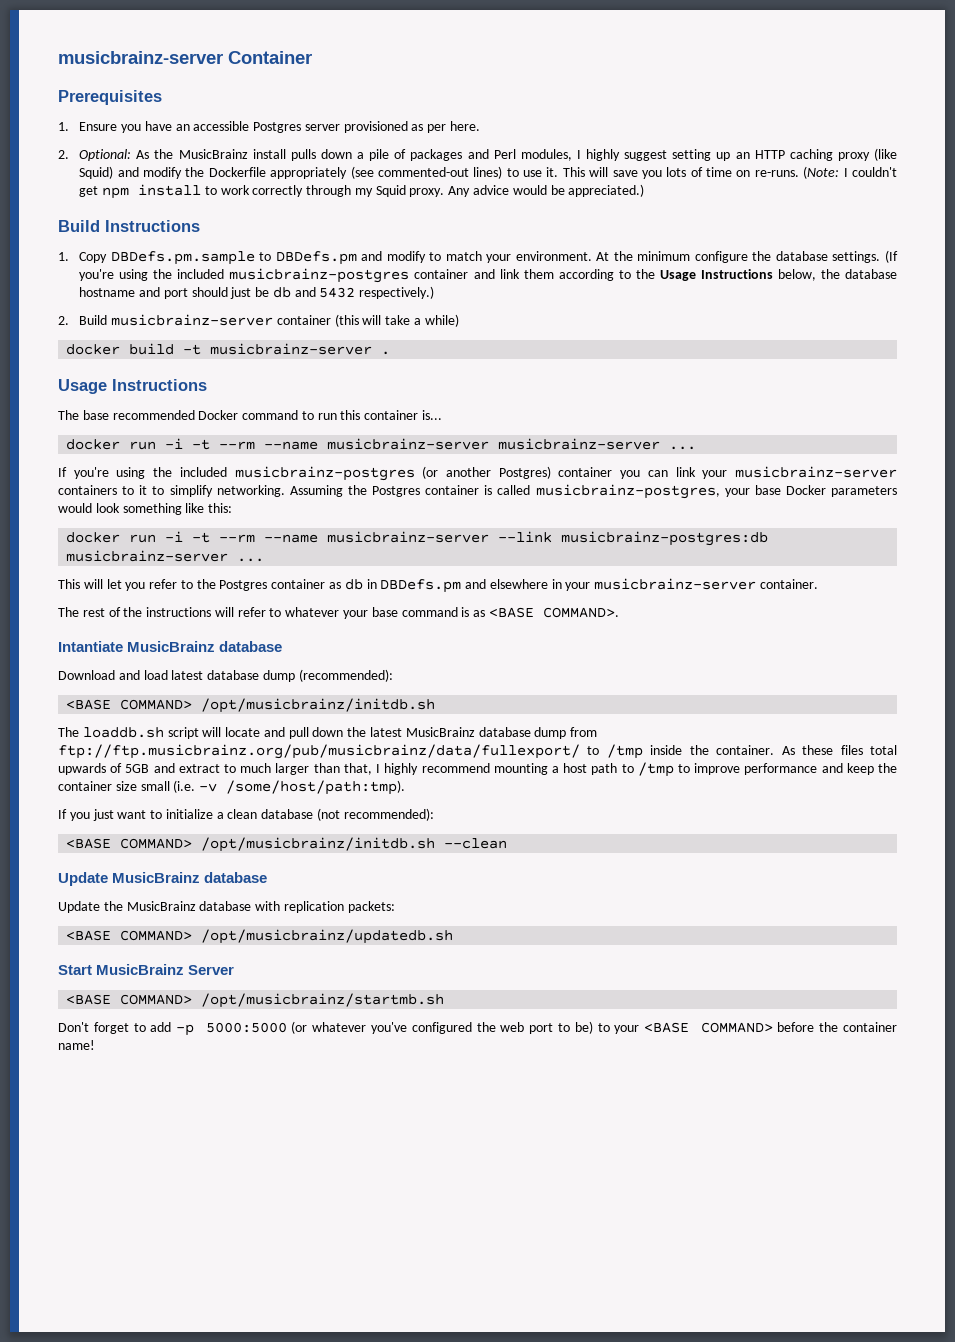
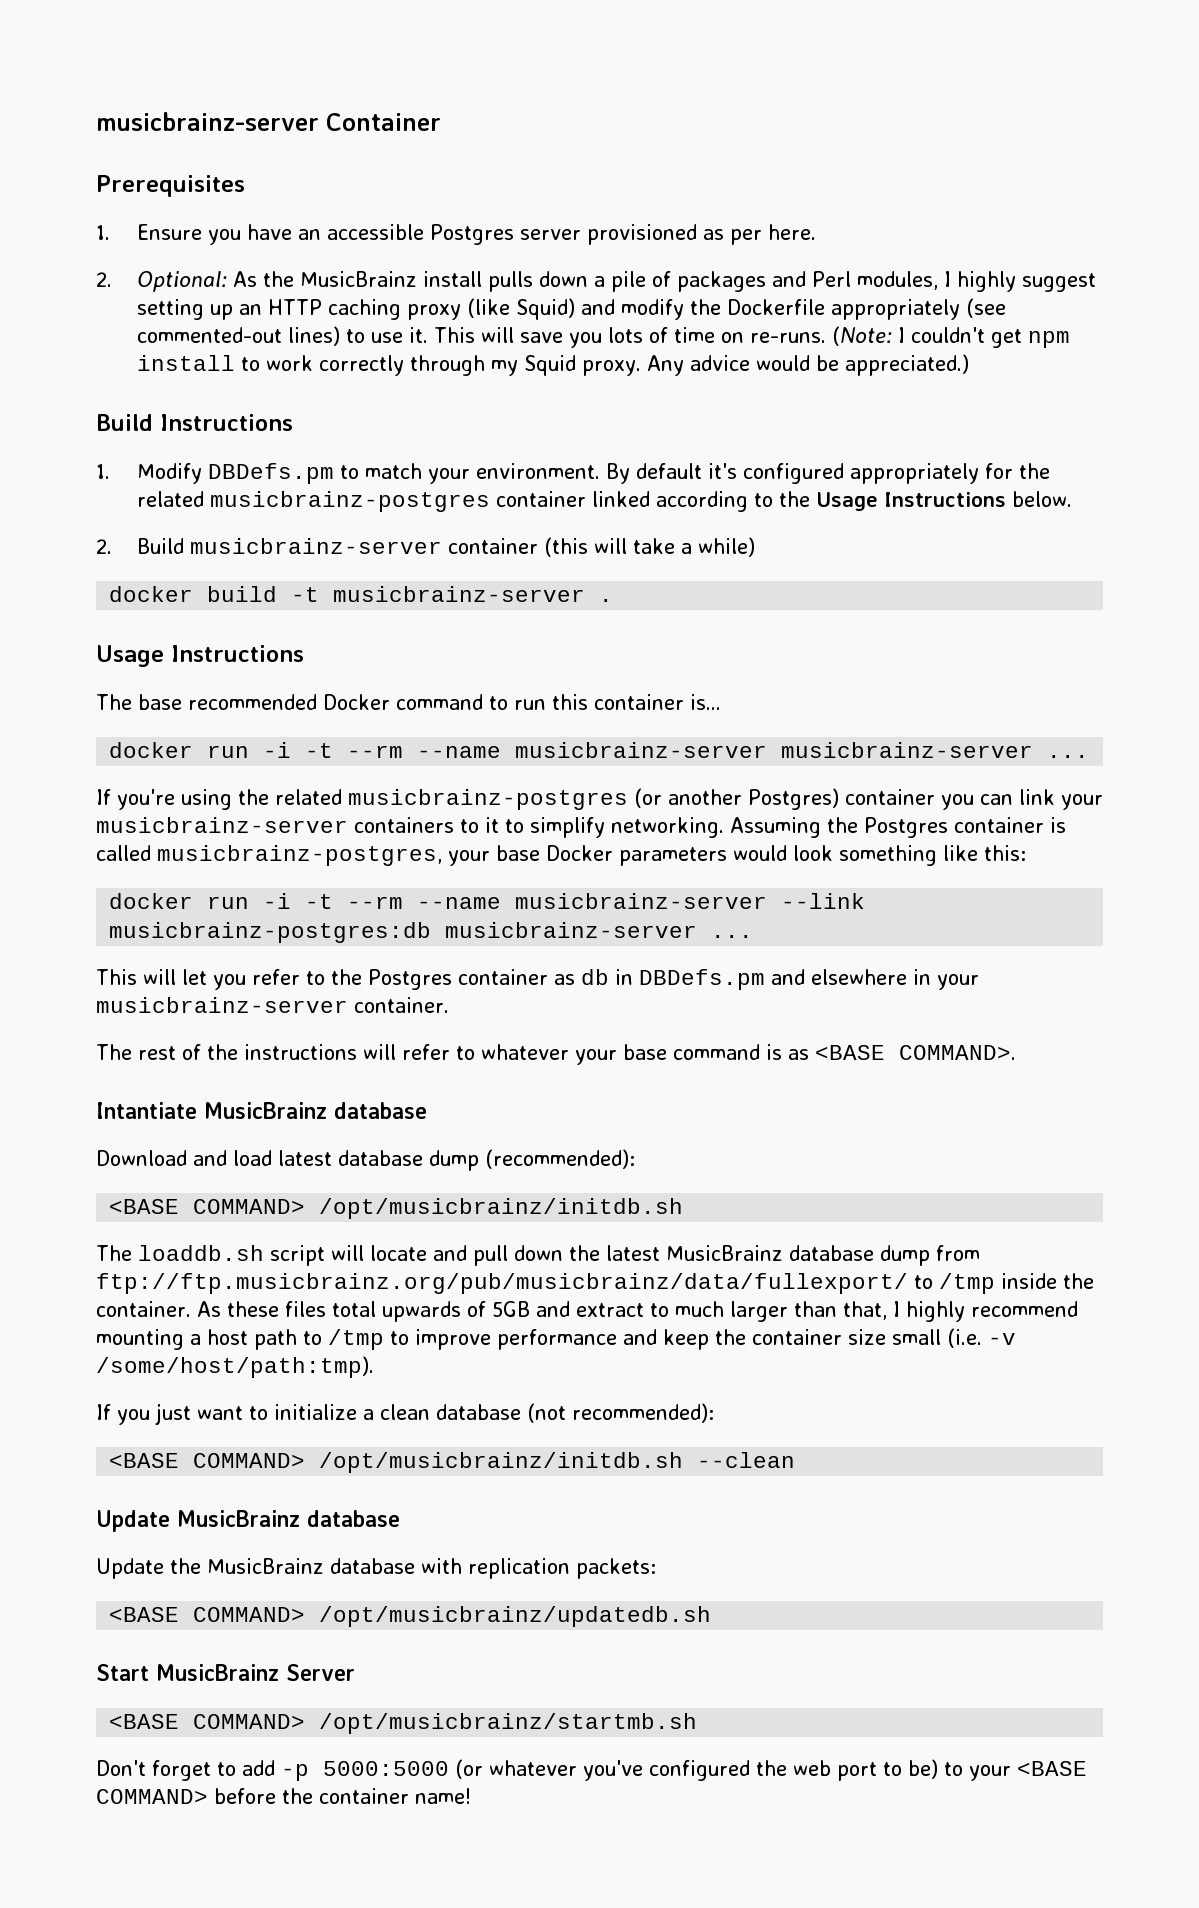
- 1. Copy DBDefs.pm.sample to DBDefs.pm and modify to match your environment. At the minimum configure the database settings. (If you're using the included musicbrainz-postgres container and link them according to the Usage Instructions below, the database hostname and port should just be db and 5432 respectively.)
+ 1. Modify DBDefs.pm to match your environment. By default it's configured appropriately for the related musicbrainz-postgres container linked according to the Usage Instructions below.
- If you're using the included musicbrainz-postgres (or another Postgres) container you can link your musicbrainz-server containers to it to simplify networking.
+ If you're using the related musicbrainz-postgres (or another Postgres) container you can link your musicbrainz-server containers to it to simplify networking.

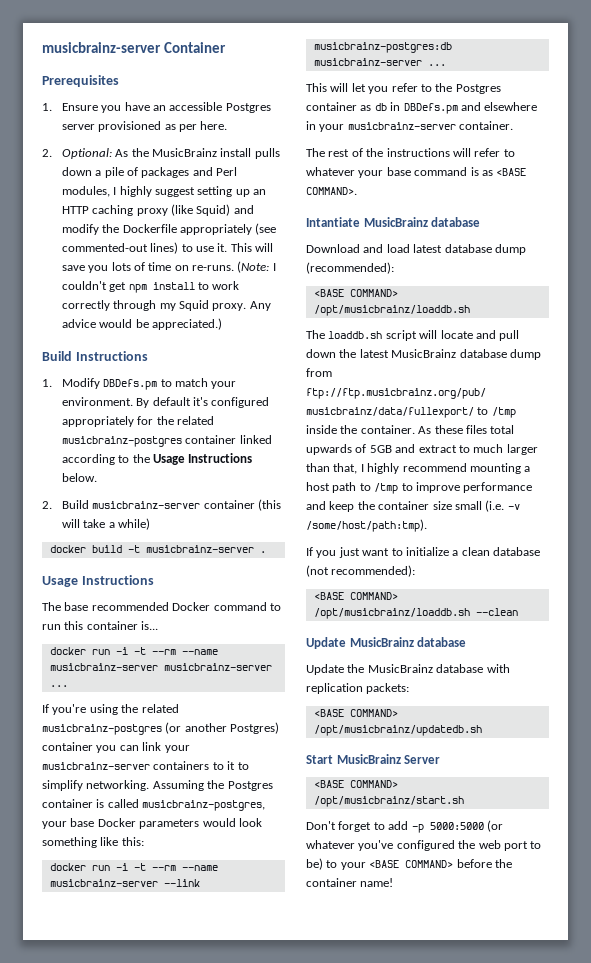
  Download and load latest database dump (recommended):
- <BASE COMMAND> /opt/musicbrainz/initdb.sh
+ <BASE COMMAND> /opt/musicbrainz/loaddb.sh
- <BASE COMMAND> /opt/musicbrainz/initdb.sh --clean
+ <BASE COMMAND> /opt/musicbrainz/loaddb.sh --clean
- <BASE COMMAND> /opt/musicbrainz/startmb.sh
+ <BASE COMMAND> /opt/musicbrainz/start.sh

